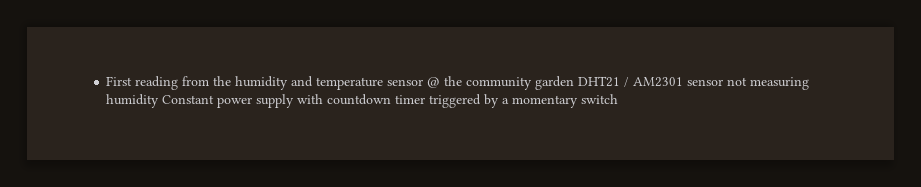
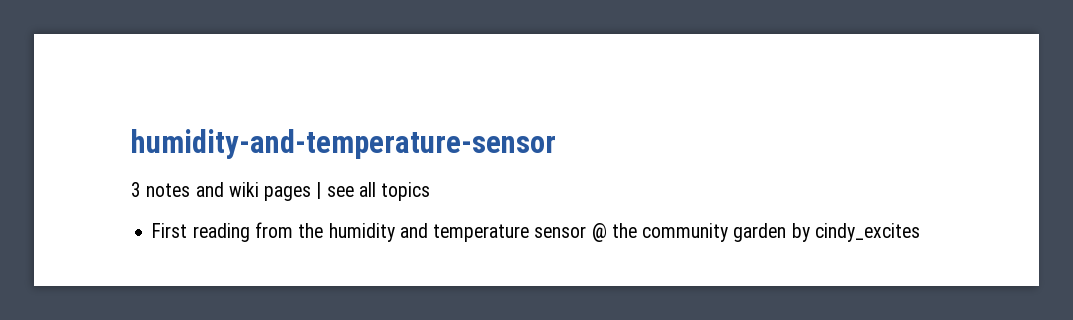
+ humidity-and-temperature-sensor
+ 3 notes and wiki pages | see all topics
- First reading from the humidity and temperature sensor @ the community garden DHT21 / AM2301 sensor not measuring humidity Constant power supply with countdown timer triggered by a momentary switch
+ First reading from the humidity and temperature sensor @ the community garden by cindy_excites

